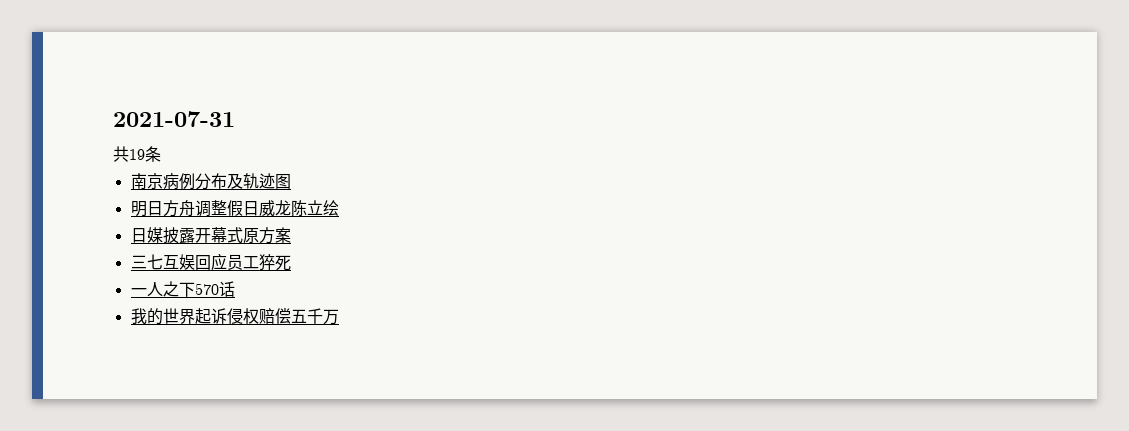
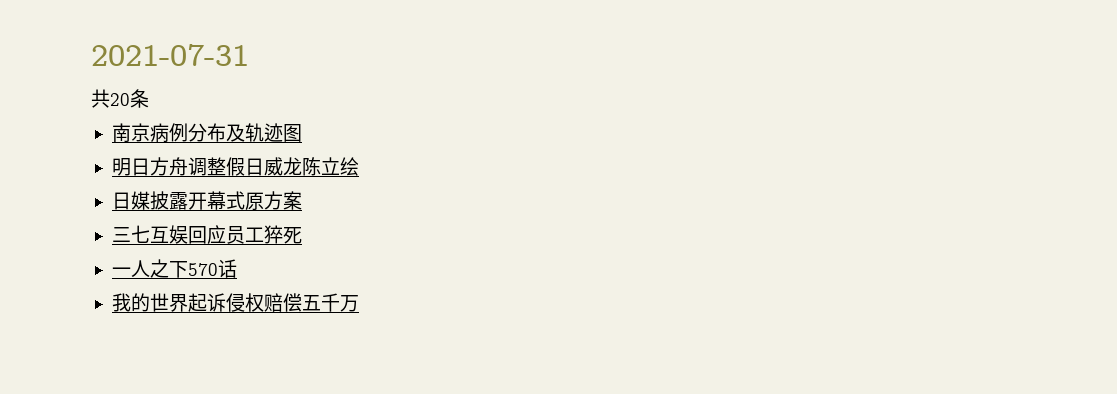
- 共19条
+ 共20条

